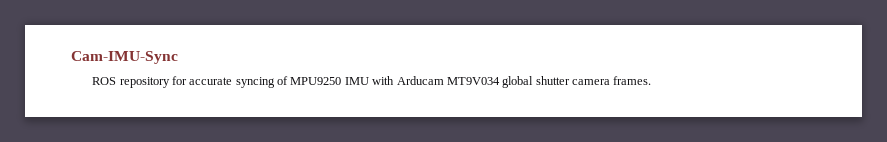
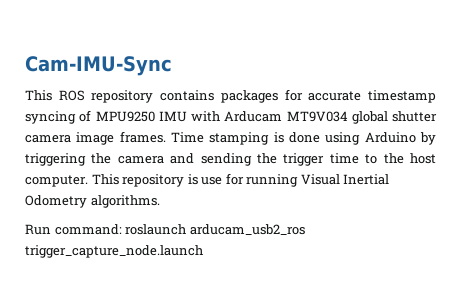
- ROS repository for accurate syncing of MPU9250 IMU with Arducam MT9V034 global shutter camera frames.
+ This ROS repository contains packages for accurate timestamp syncing of MPU9250 IMU with Arducam MT9V034 global shutter camera image frames. Time stamping is done using Arduino by triggering the camera and sending the trigger time to the host computer. This repository is use for running Visual Inertial Odometry algorithms.
+ Run command: roslaunch arducam_usb2_ros trigger_capture_node.launch

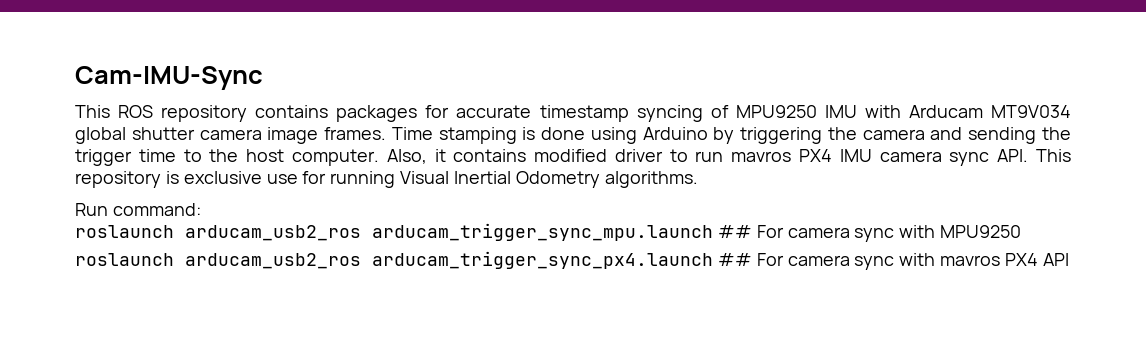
- This repository is use for running Visual Inertial Odometry algorithms.
+ Also, it contains modified driver to run mavros PX4 IMU camera sync API. This repository is exclusive use for running Visual Inertial Odometry algorithms.
- Run command: roslaunch arducam_usb2_ros trigger_capture_node.launch
+ Run command:
+ roslaunch arducam_usb2_ros arducam_trigger_sync_mpu.launch ## For camera sync with MPU9250
+ roslaunch arducam_usb2_ros arducam_trigger_sync_px4.launch ## For camera sync with mavros PX4 API

